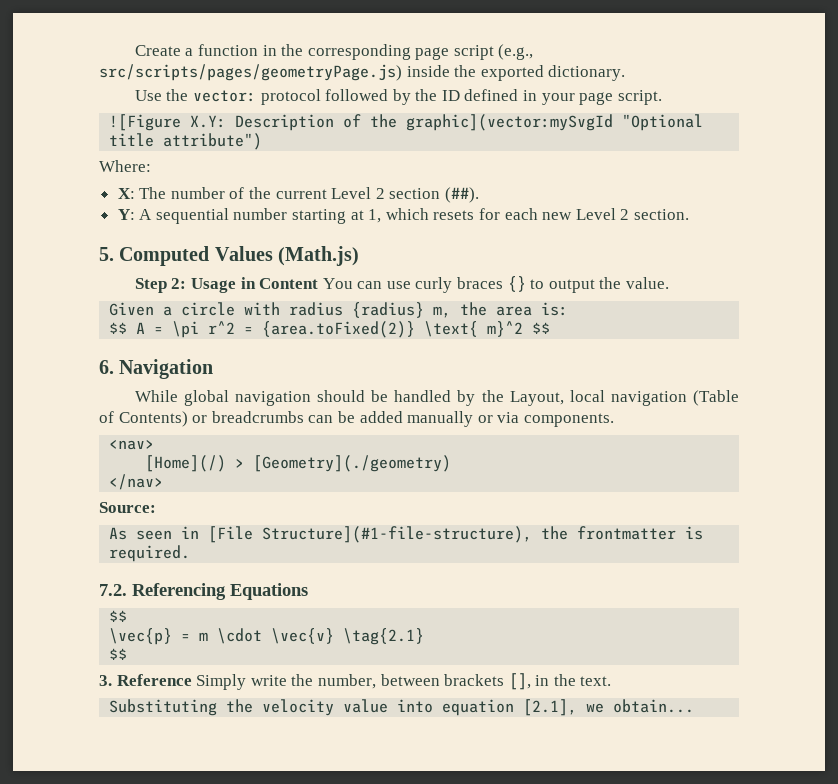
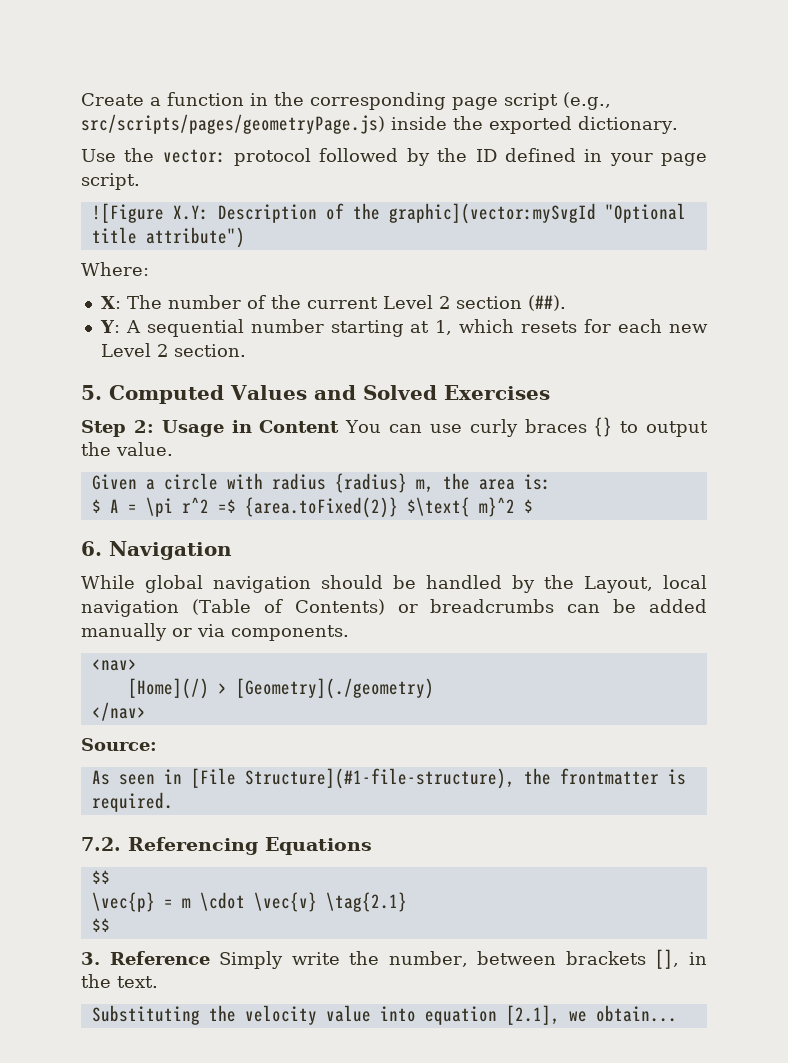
- 5. Computed Values (Math.js)
+ 5. Computed Values and Solved Exercises
- $$ A = \pi r^2 = {area.toFixed(2)} \text{ m}^2 $$
+ $ A = \pi r^2 =$ {area.toFixed(2)} $\text{ m}^2 $

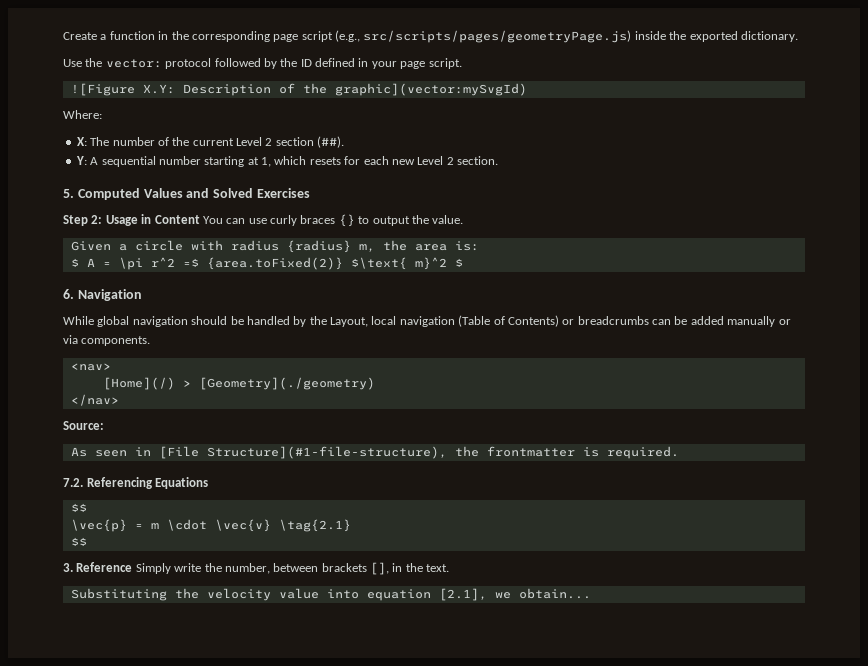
- ![Figure X.Y: Description of the graphic](vector:mySvgId "Optional title attribute")
+ ![Figure X.Y: Description of the graphic](vector:mySvgId)

